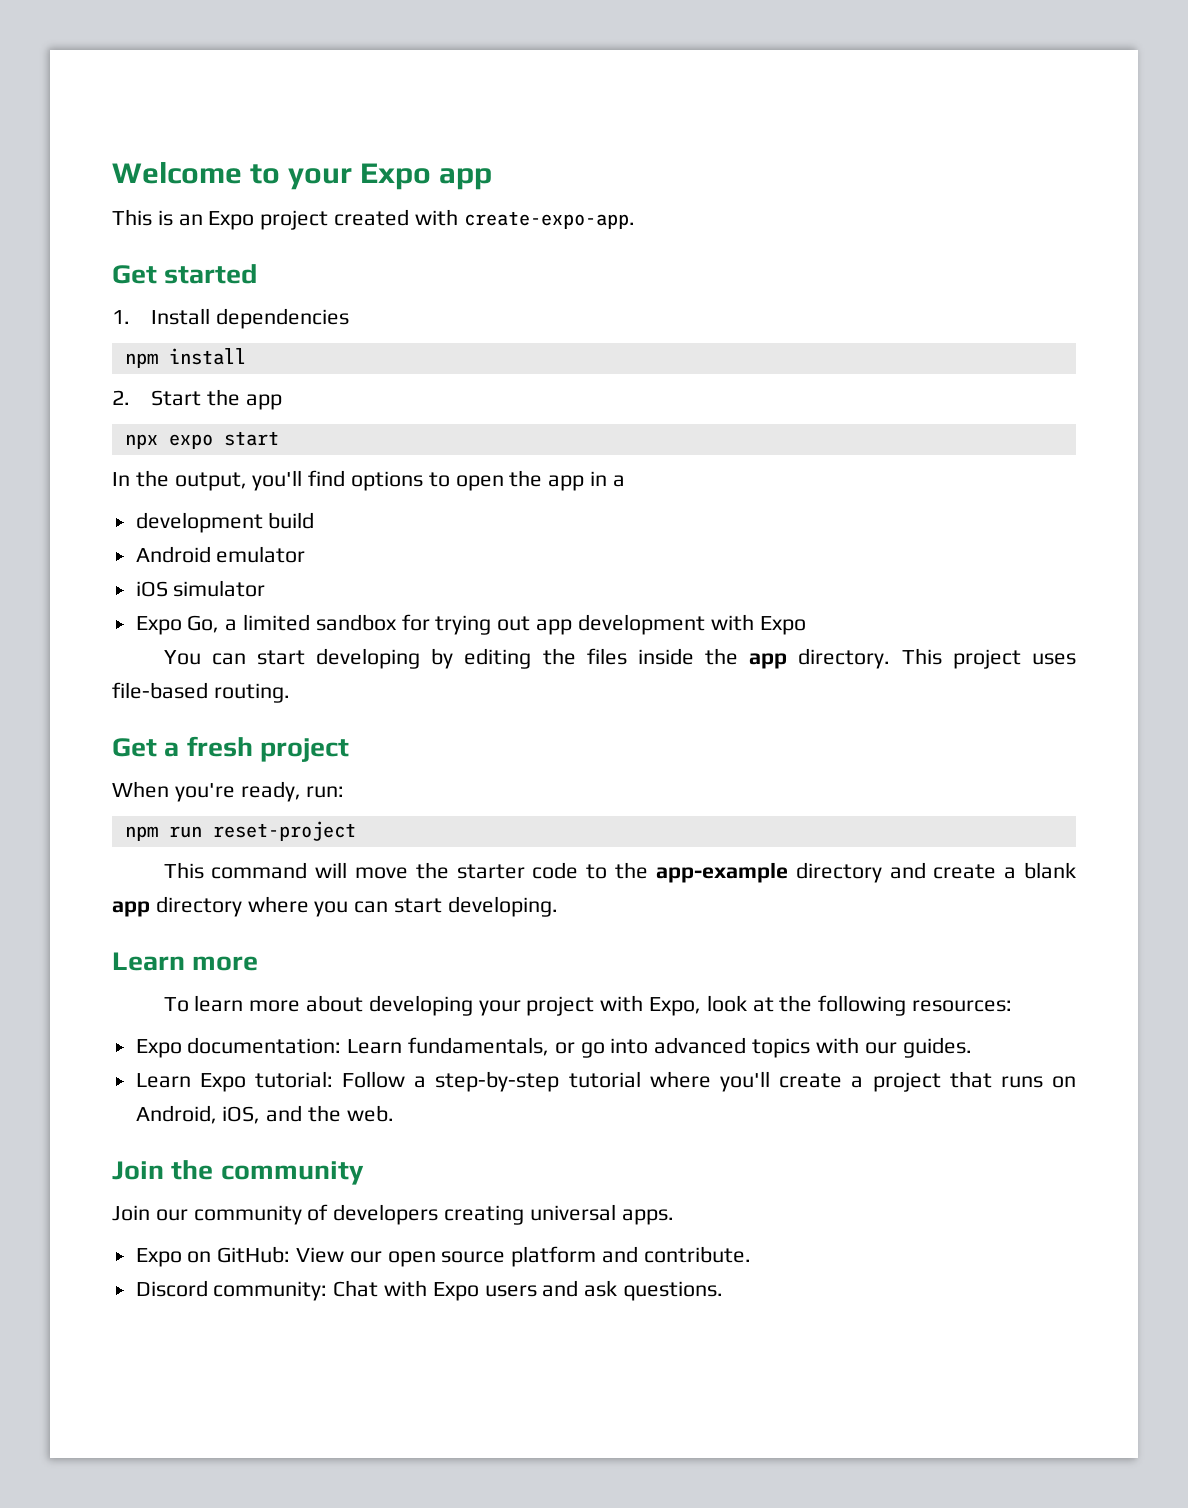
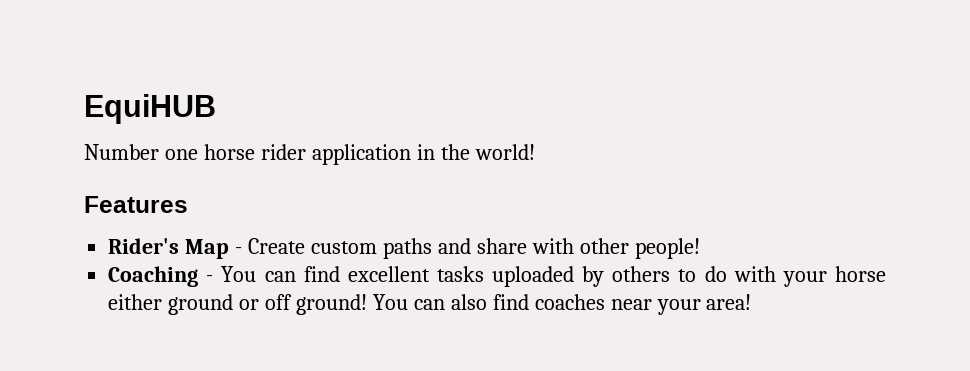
- Welcome to your Expo app
- This is an Expo project created with create-expo-app.
- Get started
- 1. Install dependencies
- npm install
- 2. Start the app
- npx expo start
- In the output, you'll find options to open the app in a
- development build
- Android emulator
- iOS simulator
- Expo Go, a limited sandbox for trying out app development with Expo
- You can start developing by editing the files inside the app directory. This project uses file-based routing.
- Get a fresh project
- When you're ready, run:
- npm run reset-project
- This command will move the starter code to the app-example directory and create a blank app directory where you can start developing.
- Learn more
- To learn more about developing your project with Expo, look at the following resources:
- Expo documentation: Learn fundamentals, or go into advanced topics with our guides.
- Learn Expo tutorial: Follow a step-by-step tutorial where you'll create a project that runs on Android, iOS, and the web.
- Join the community
- Join our community of developers creating universal apps.
- Expo on GitHub: View our open source platform and contribute.
- Discord community: Chat with Expo users and ask questions.
+ EquiHUB
+ Number one horse rider application in the world!
+ Features
+ Rider's Map - Create custom paths and share with other people!
+ Coaching - You can find excellent tasks uploaded by others to do with your horse either ground or off ground! You can also find coaches near your area!

